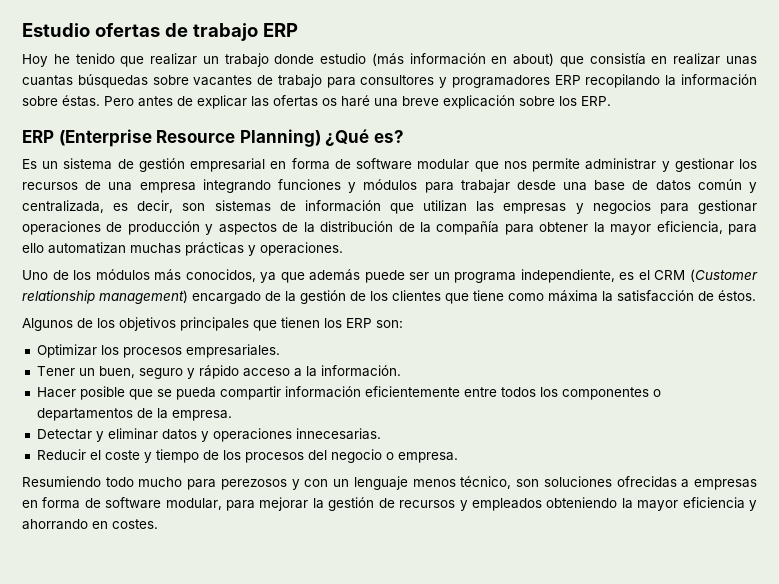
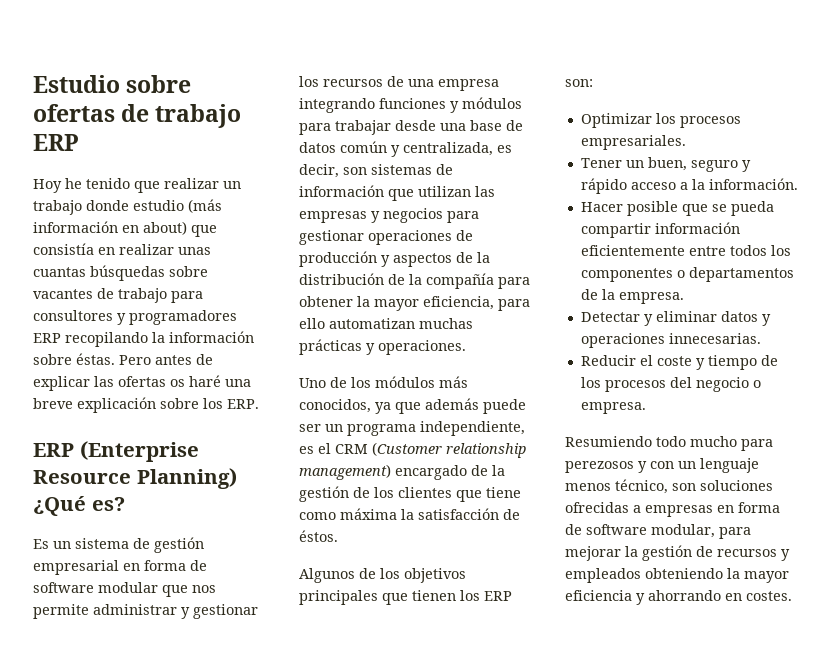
- Estudio ofertas de trabajo ERP
+ Estudio sobre ofertas de trabajo ERP

